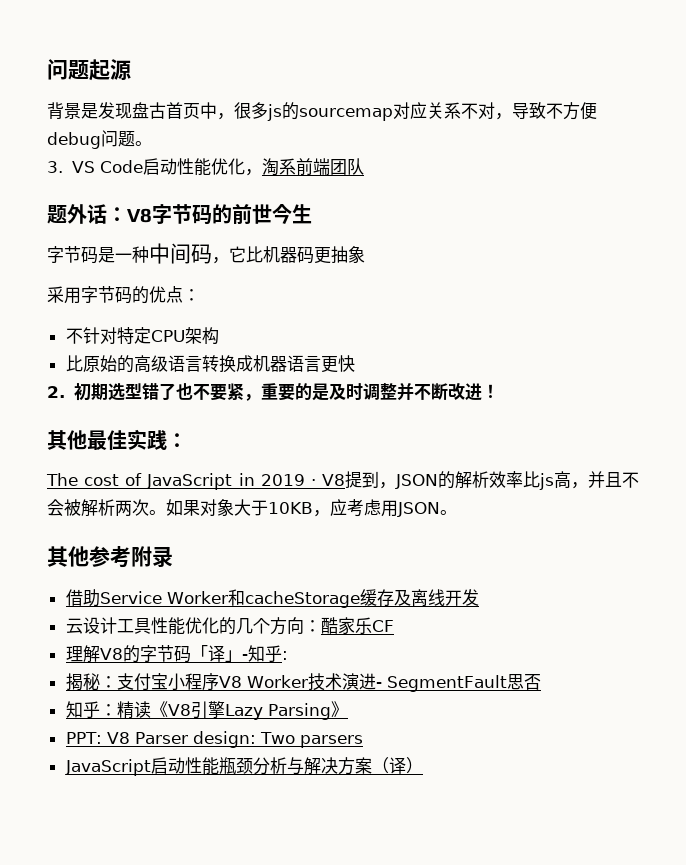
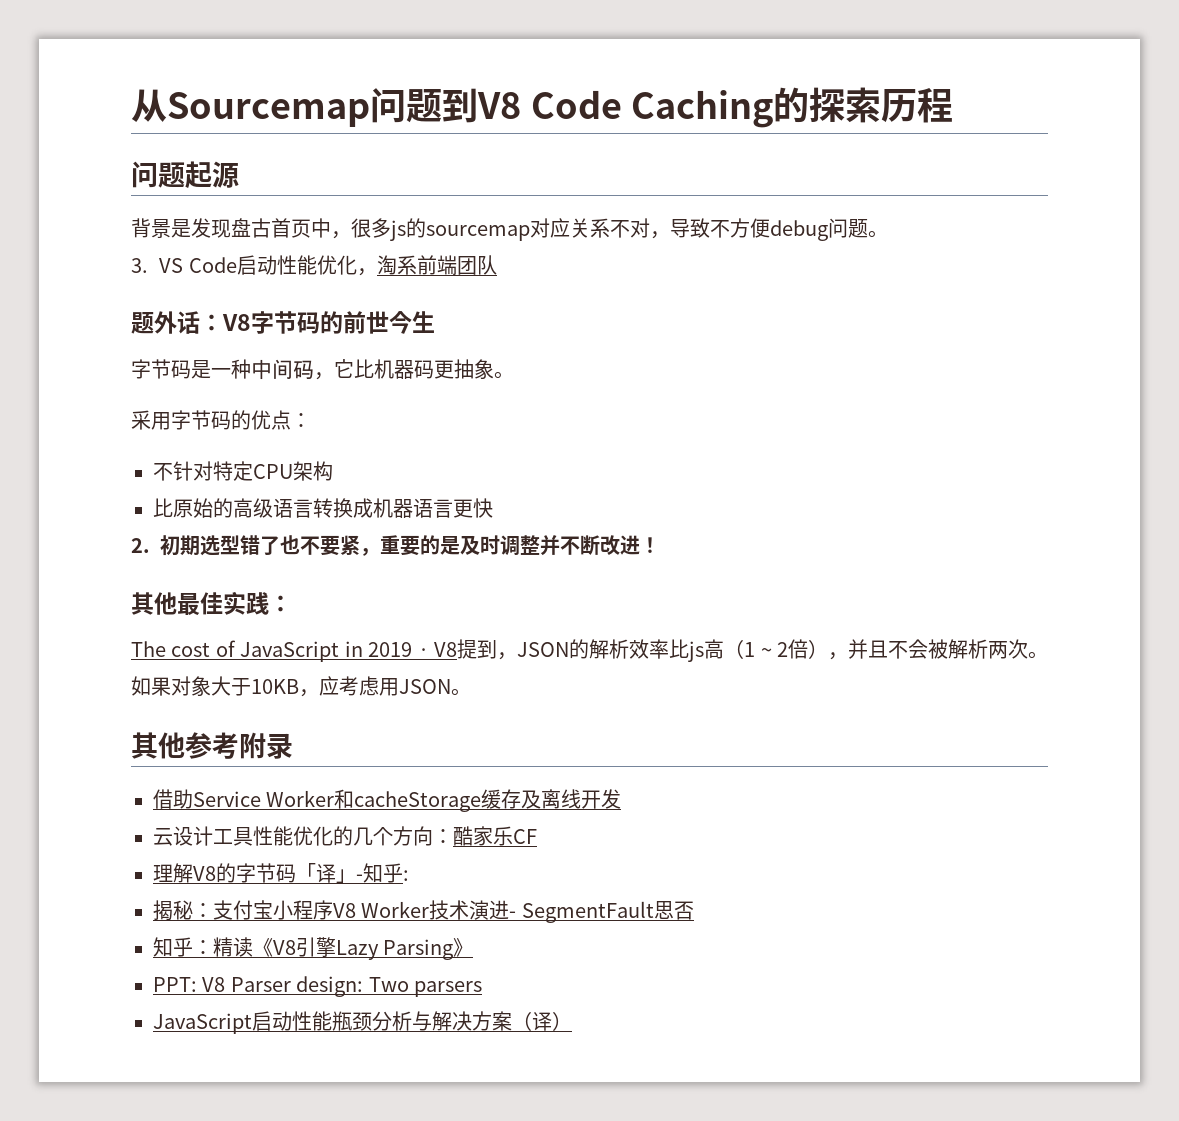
+ 从Sourcemap问题到V8 Code Caching的探索历程
- 字节码是一种中间码，它比机器码更抽象
+ 字节码是一种中间码，它比机器码更抽象。
- The cost of JavaScript in 2019 · V8提到，JSON的解析效率比js高，并且不会被解析两次。
+ The cost of JavaScript in 2019 · V8提到，JSON的解析效率比js高（1 ~ 2倍），并且不会被解析两次。

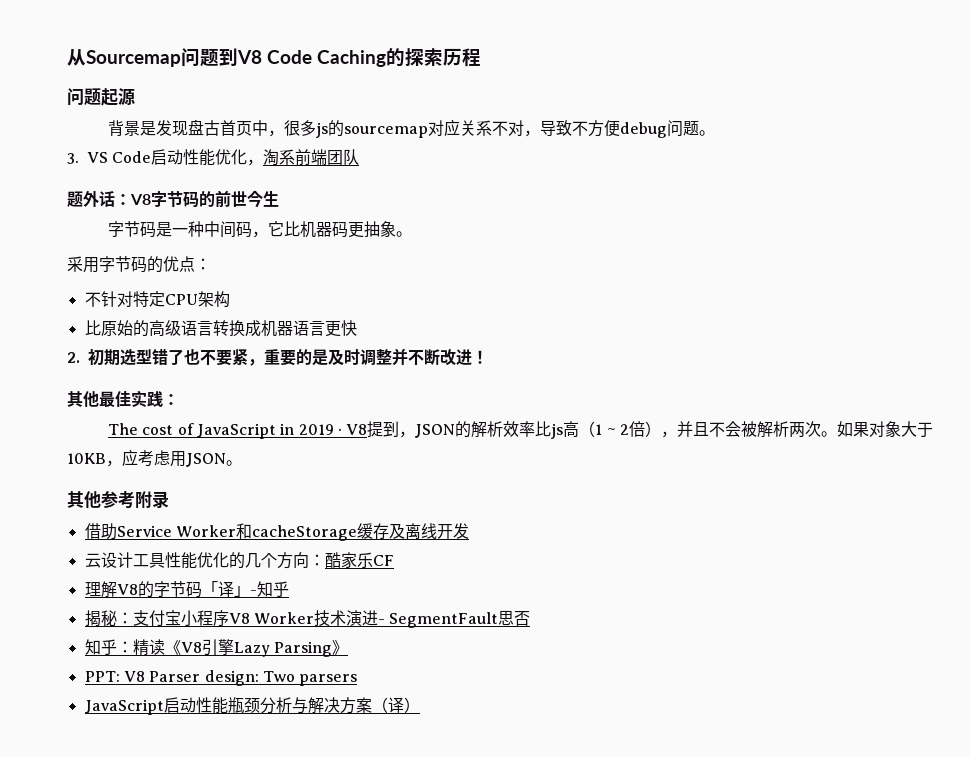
- 理解V8的字节码「译」-知乎:
+ 理解V8的字节码「译」-知乎

